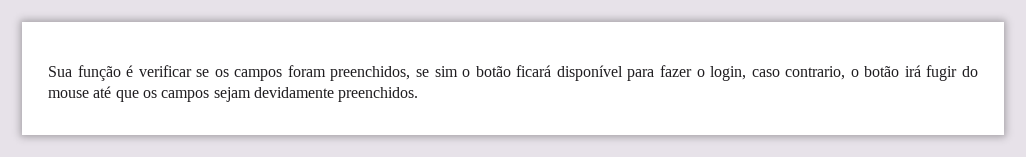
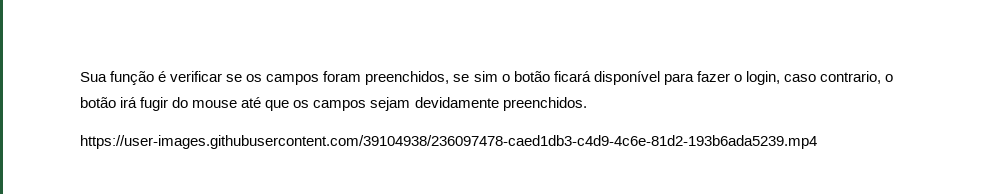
+ https://user-images.githubusercontent.com/39104938/236097478-caed1db3-c4d9-4c6e-81d2-193b6ada5239.mp4

